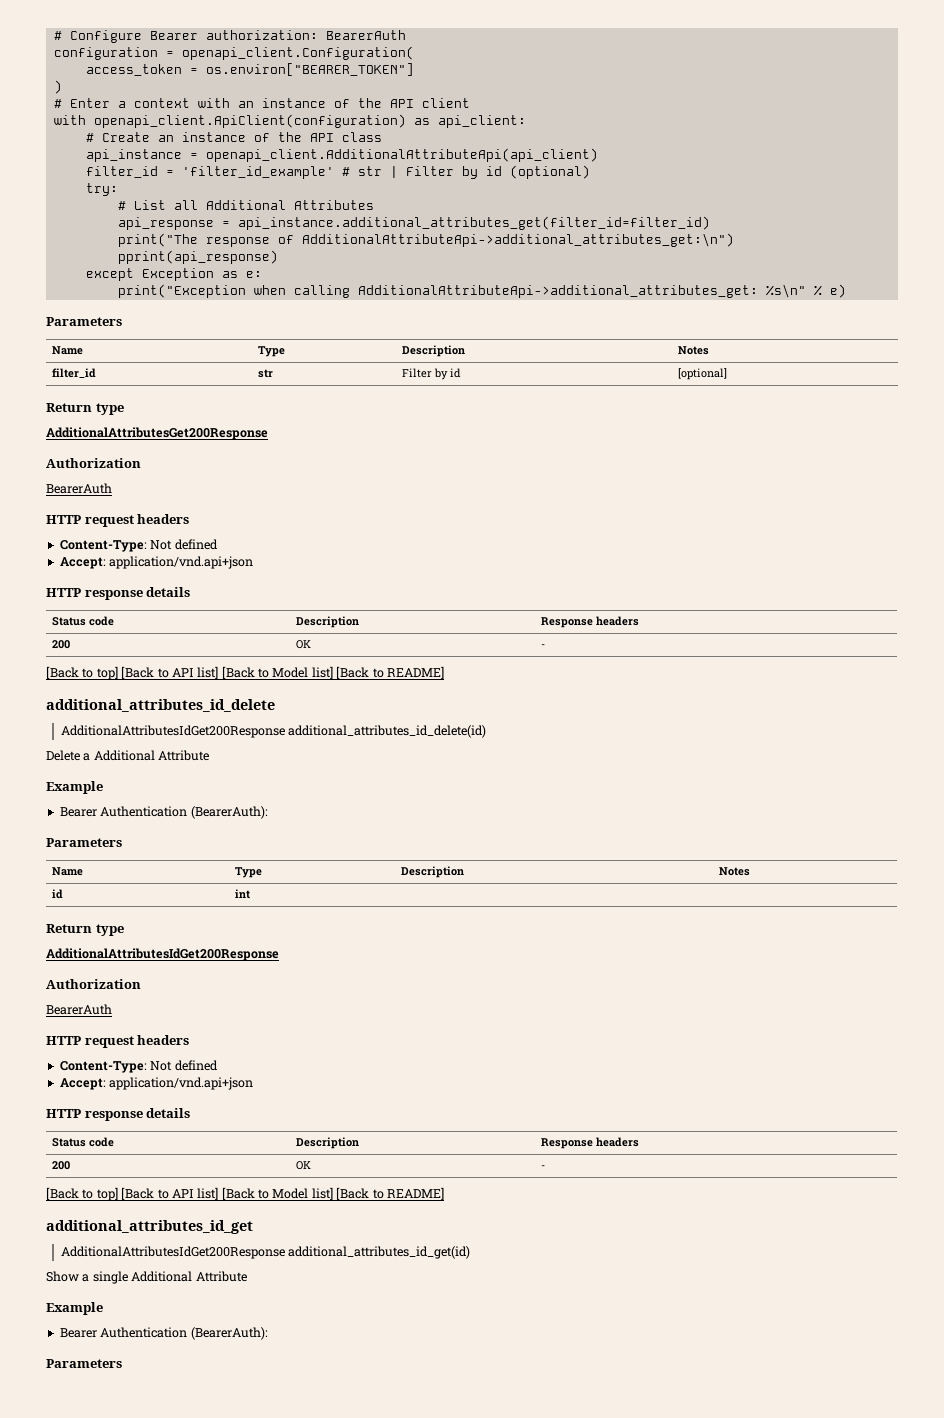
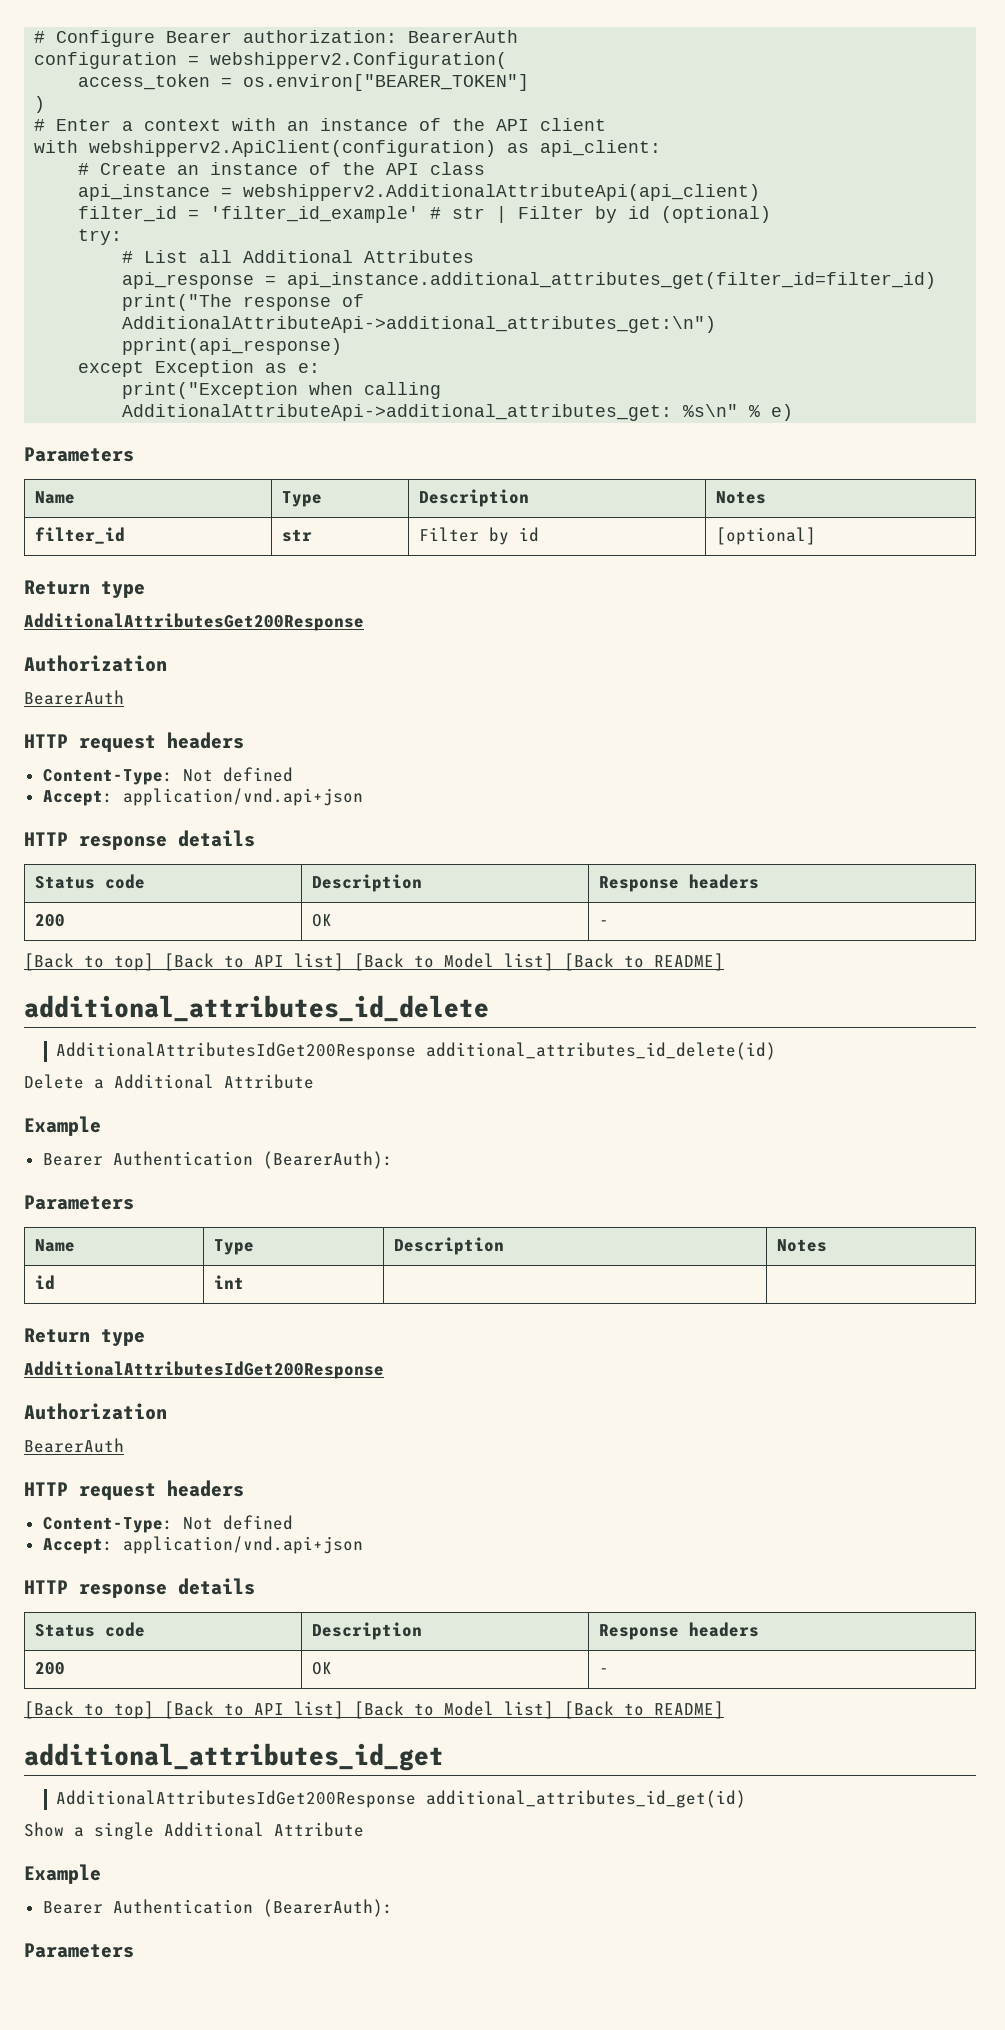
- configuration = openapi_client.Configuration(
+ configuration = webshipperv2.Configuration(
- with openapi_client.ApiClient(configuration) as api_client:
+ with webshipperv2.ApiClient(configuration) as api_client:
- api_instance = openapi_client.AdditionalAttributeApi(api_client)
+ api_instance = webshipperv2.AdditionalAttributeApi(api_client)

